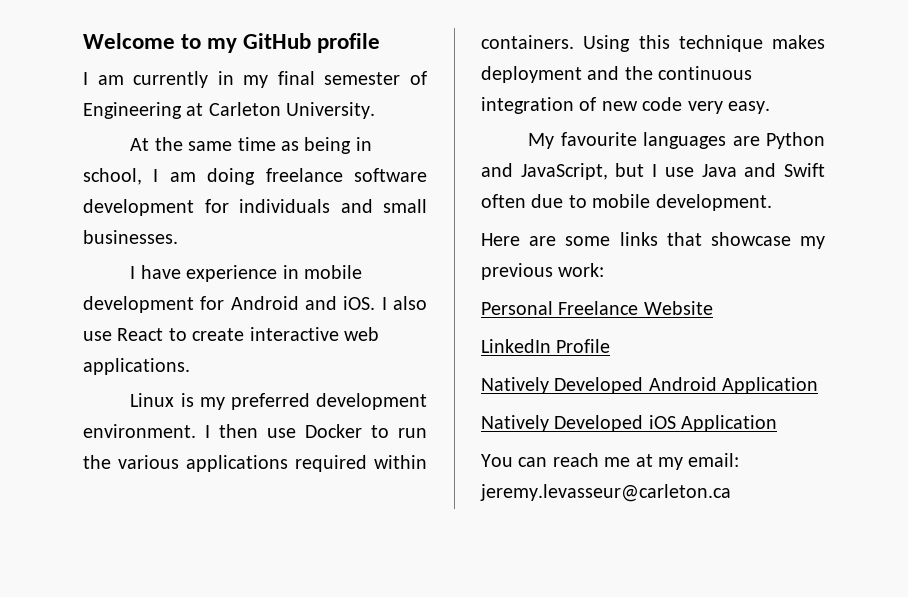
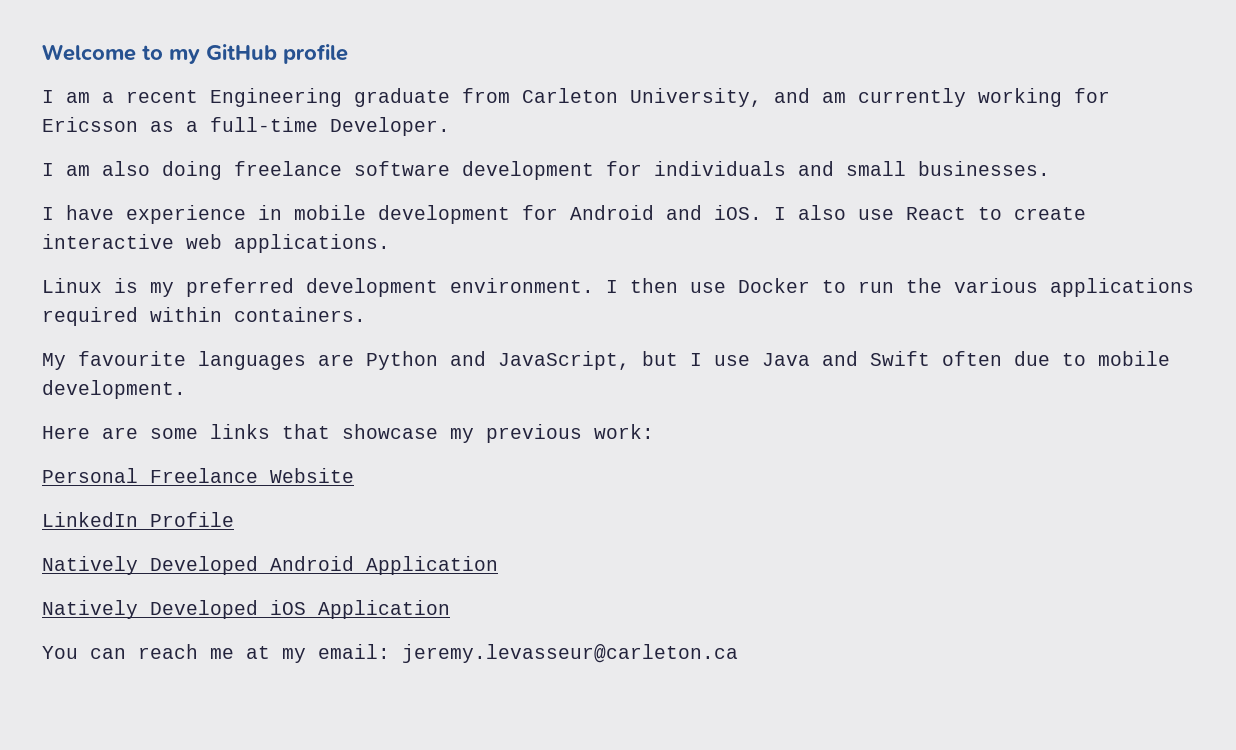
- I am currently in my final semester of Engineering at Carleton University.
- At the same time as being in school, I am doing freelance software development for individuals and small businesses.
+ I am a recent Engineering graduate from Carleton University, and am currently working for Ericsson as a full-time Developer.
+ I am also doing freelance software development for individuals and small businesses.
- Using this technique makes deployment and the continuous integration of new code very easy.

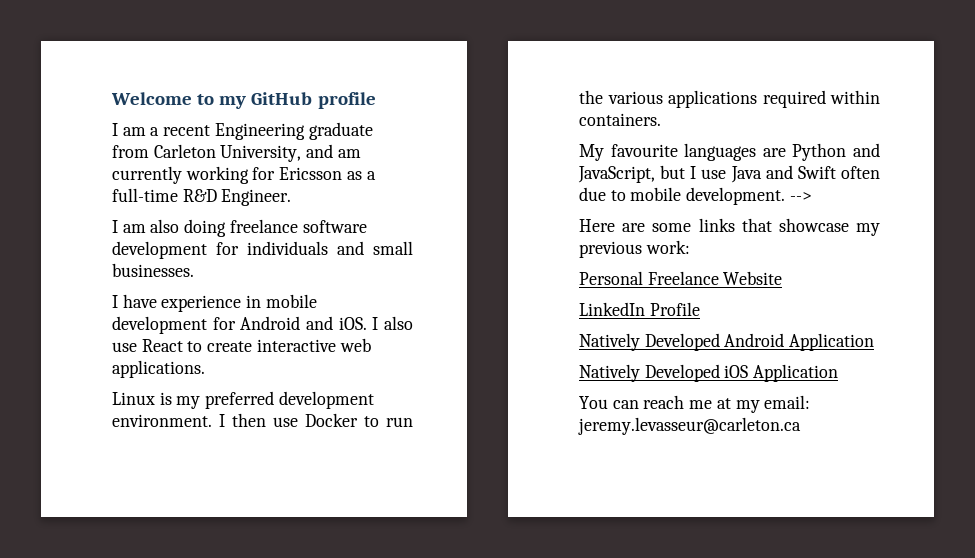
- I am a recent Engineering graduate from Carleton University, and am currently working for Ericsson as a full-time Developer.
+ I am a recent Engineering graduate from Carleton University, and am currently working for Ericsson as a full-time R&D Engineer.
+ -->

